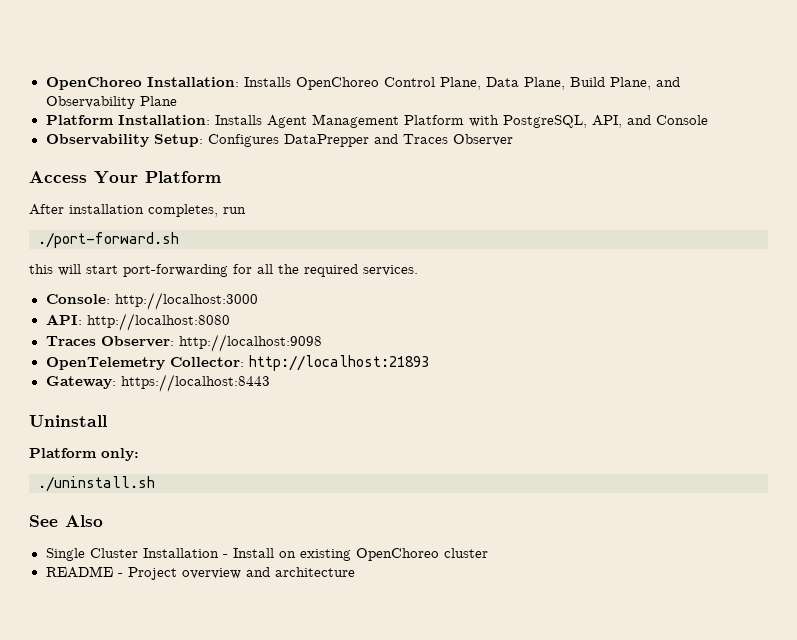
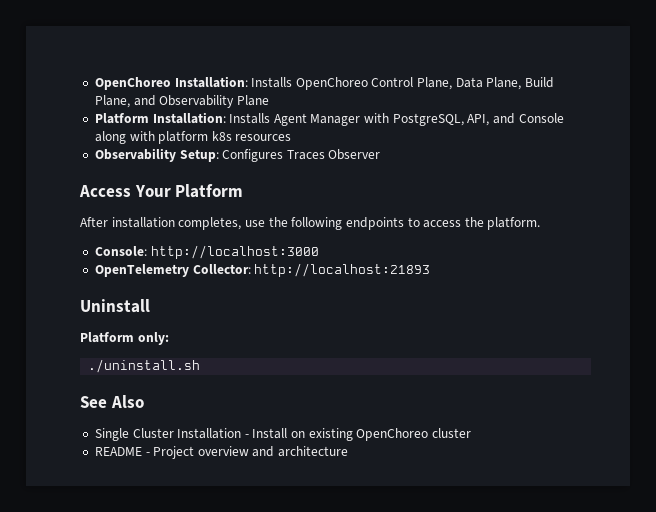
- Platform Installation: Installs Agent Management Platform with PostgreSQL, API, and Console
+ Platform Installation: Installs Agent Manager with PostgreSQL, API, and Console along with platform k8s resources
- Observability Setup: Configures DataPrepper and Traces Observer
+ Observability Setup: Configures Traces Observer
- After installation completes, run
- ./port-forward.sh
- this will start port-forwarding for all the required services.
+ After installation completes, use the following endpoints to access the platform.
  Console: http://localhost:3000
- API: http://localhost:8080
- Traces Observer: http://localhost:9098
- Gateway: https://localhost:8443

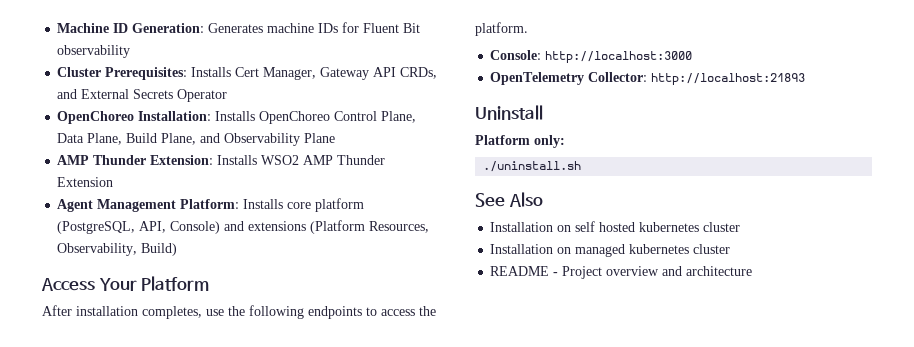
+ Machine ID Generation: Generates machine IDs for Fluent Bit observability
+ Cluster Prerequisites: Installs Cert Manager, Gateway API CRDs, and External Secrets Operator
- Platform Installation: Installs Agent Manager with PostgreSQL, API, and Console along with platform k8s resources
- Observability Setup: Configures Traces Observer
+ AMP Thunder Extension: Installs WSO2 AMP Thunder Extension
+ Agent Management Platform: Installs core platform (PostgreSQL, API, Console) and extensions (Platform Resources, Observability, Build)
- Single Cluster Installation - Install on existing OpenChoreo cluster
+ Installation on self hosted kubernetes cluster
+ Installation on managed kubernetes cluster

